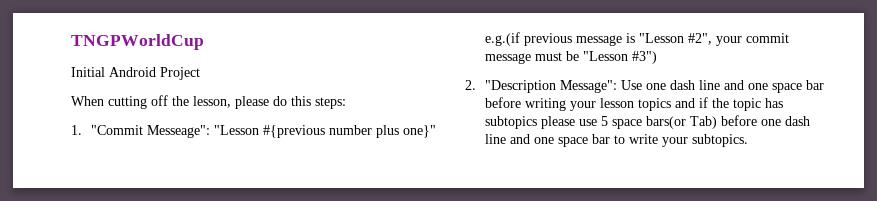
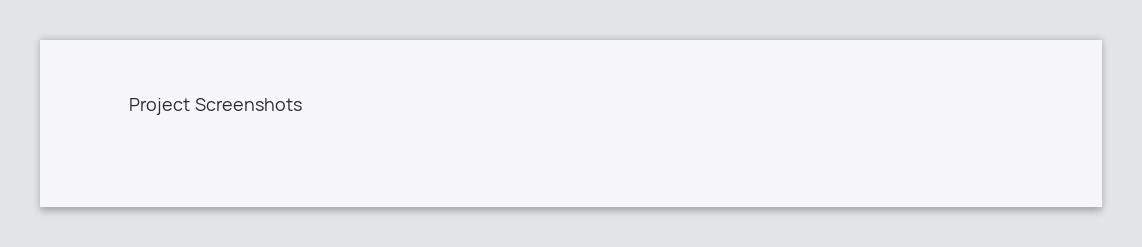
- TNGPWorldCup
- Initial Android Project
- When cutting off the lesson, please do this steps:
- 1. "Commit Messeage": "Lesson #{previous number plus one}" e.g.(if previous message is "Lesson #2", your commit message must be "Lesson #3")
- 2. "Description Message": Use one dash line and one space bar before writing your lesson topics and if the topic has subtopics please use 5 space bars(or Tab) before one dash line and one space bar to write your subtopics.
+ Project Screenshots

